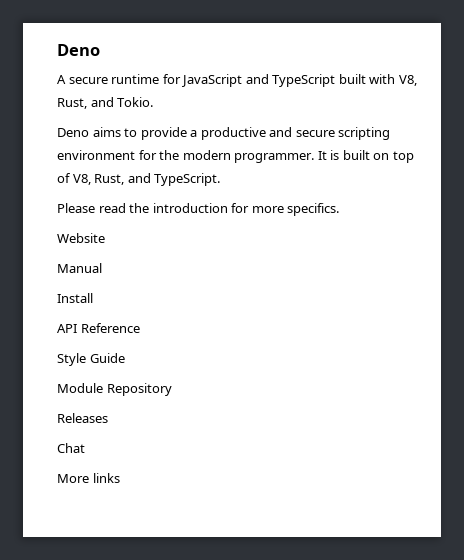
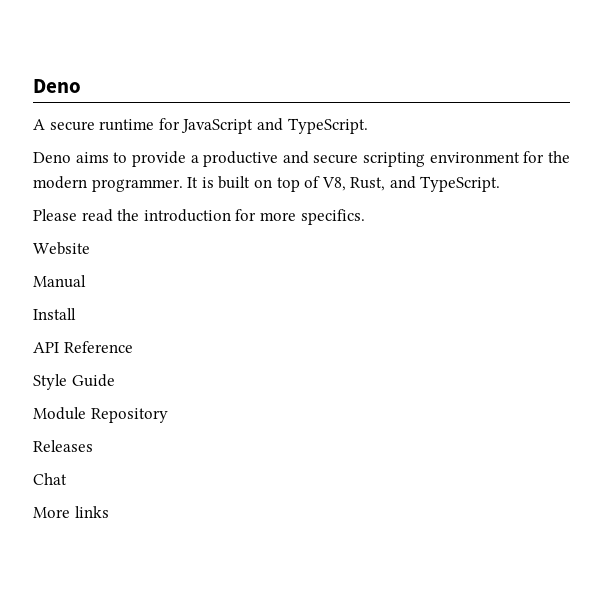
- A secure runtime for JavaScript and TypeScript built with V8, Rust, and Tokio.
+ A secure runtime for JavaScript and TypeScript.

